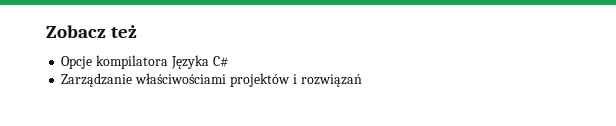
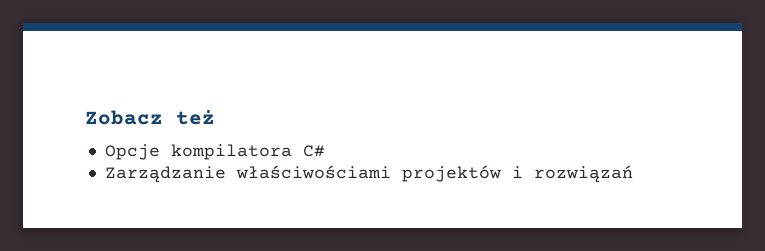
- Opcje kompilatora Języka C#
+ Opcje kompilatora C#

